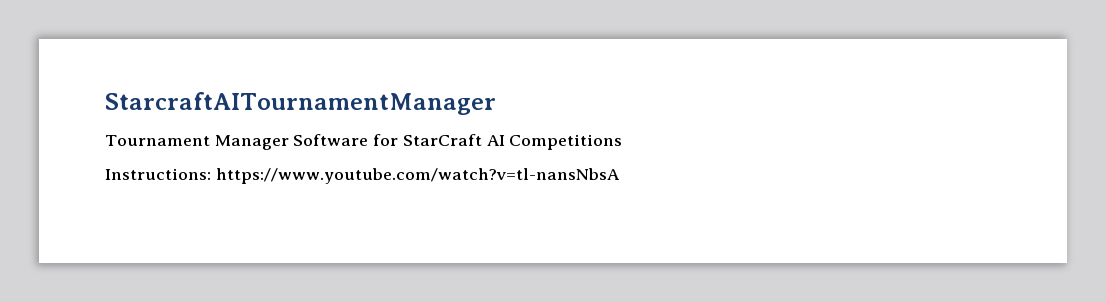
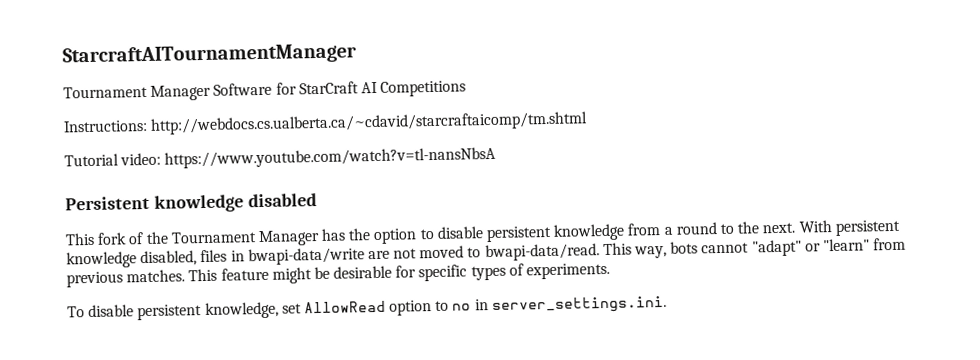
- Instructions: https://www.youtube.com/watch?v=tl-nansNbsA
+ Instructions: http://webdocs.cs.ualberta.ca/~cdavid/starcraftaicomp/tm.shtml
+ Tutorial video: https://www.youtube.com/watch?v=tl-nansNbsA
+ Persistent knowledge disabled
+ This fork of the Tournament Manager has the option to disable persistent knowledge from a round to the next. With persistent knowledge disabled, files in bwapi-data/write are not moved to bwapi-data/read. This way, bots cannot "adapt" or "learn" from previous matches. This feature might be desirable for specific types of experiments.
+ To disable persistent knowledge, set AllowRead option to no in server_settings.ini.

